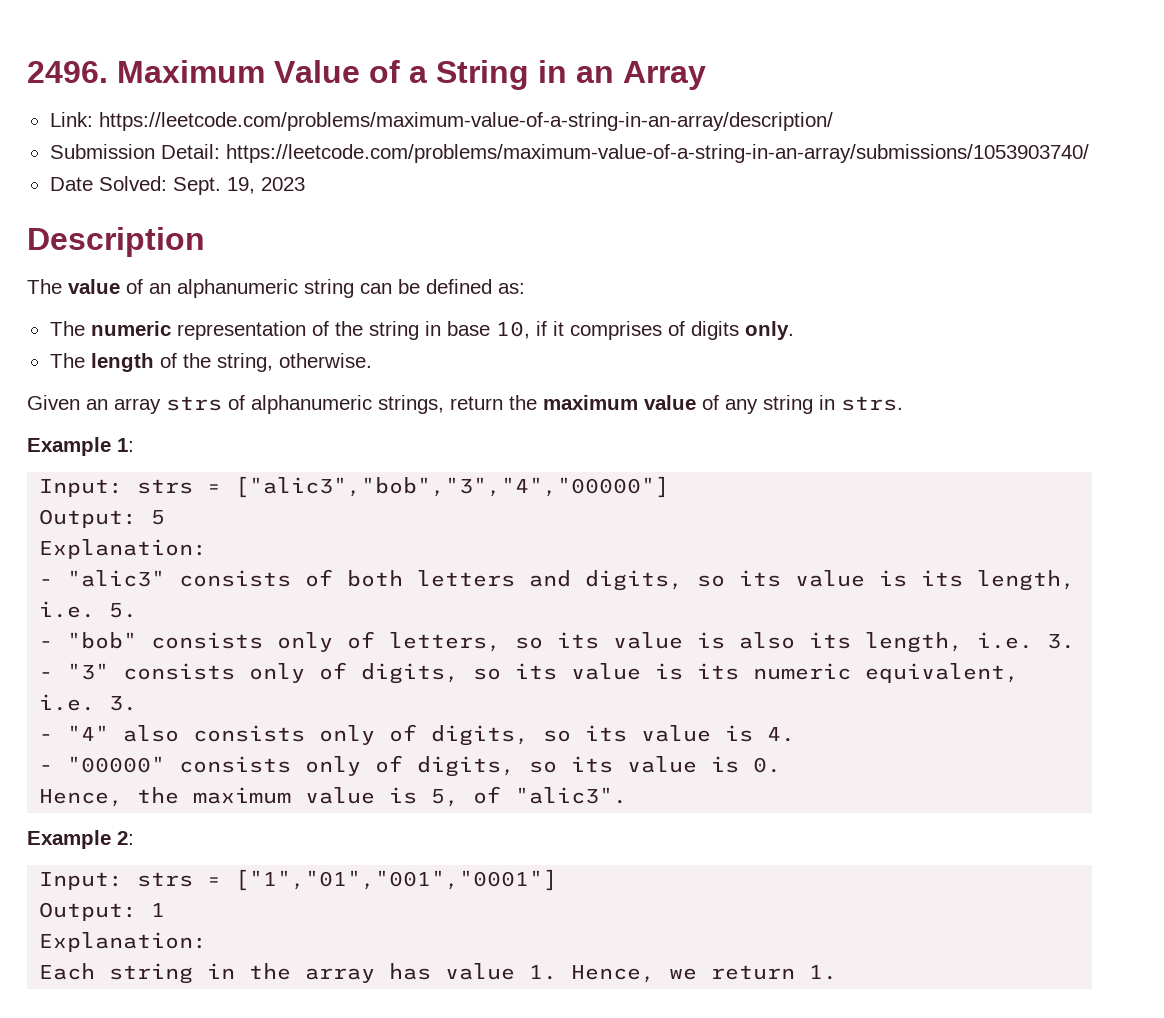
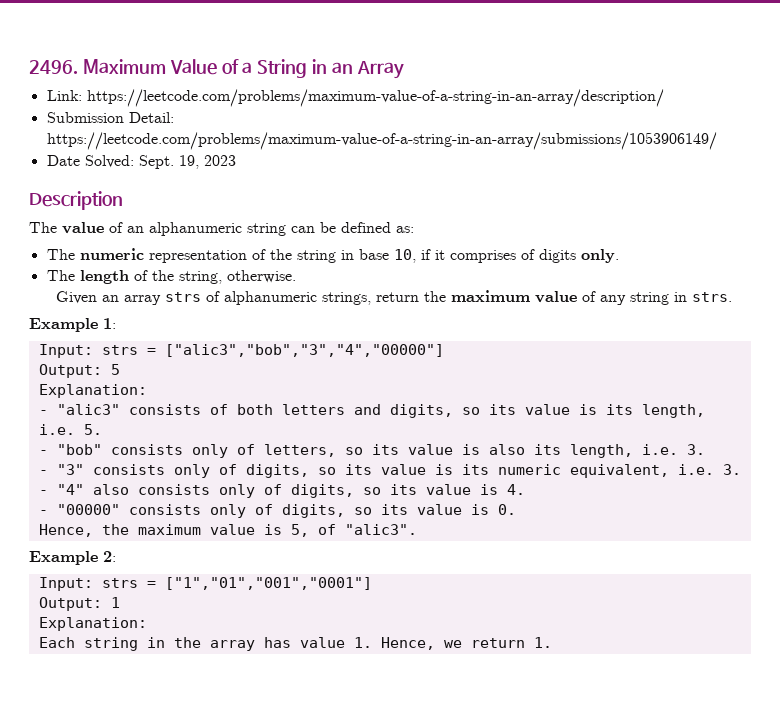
- Submission Detail: https://leetcode.com/problems/maximum-value-of-a-string-in-an-array/submissions/1053903740/
+ Submission Detail: https://leetcode.com/problems/maximum-value-of-a-string-in-an-array/submissions/1053906149/

